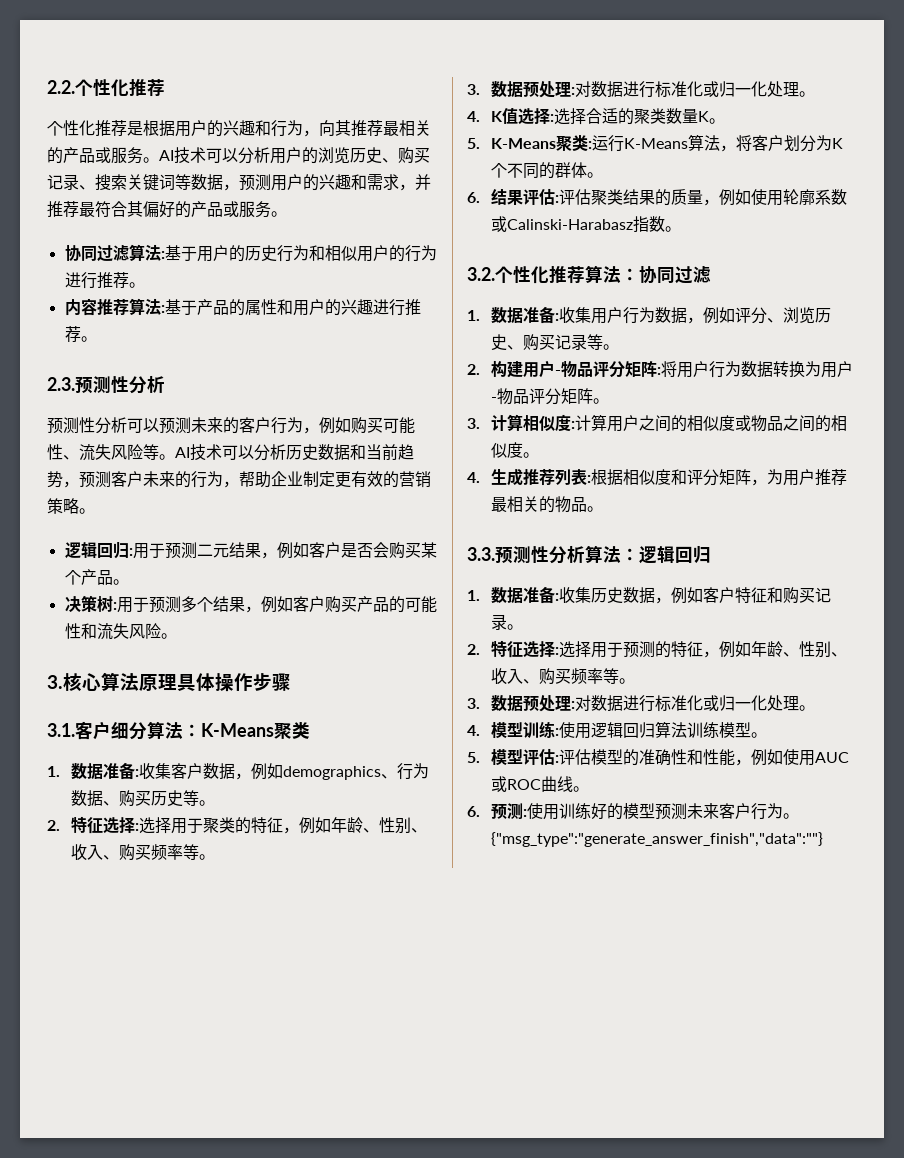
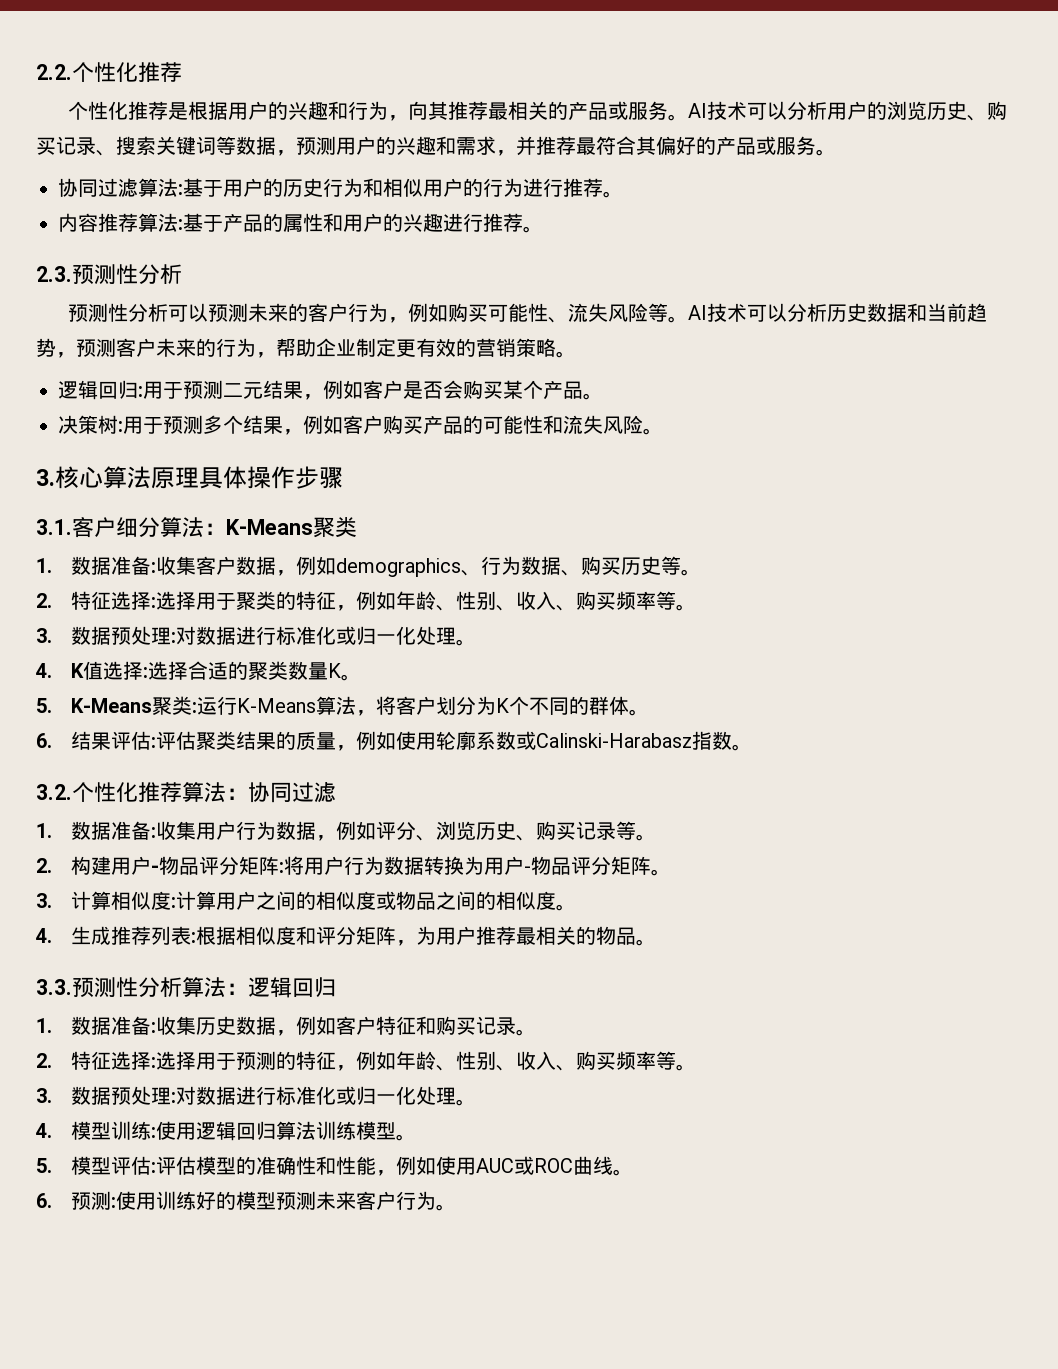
- {"msg_type":"generate_answer_finish","data":""}

